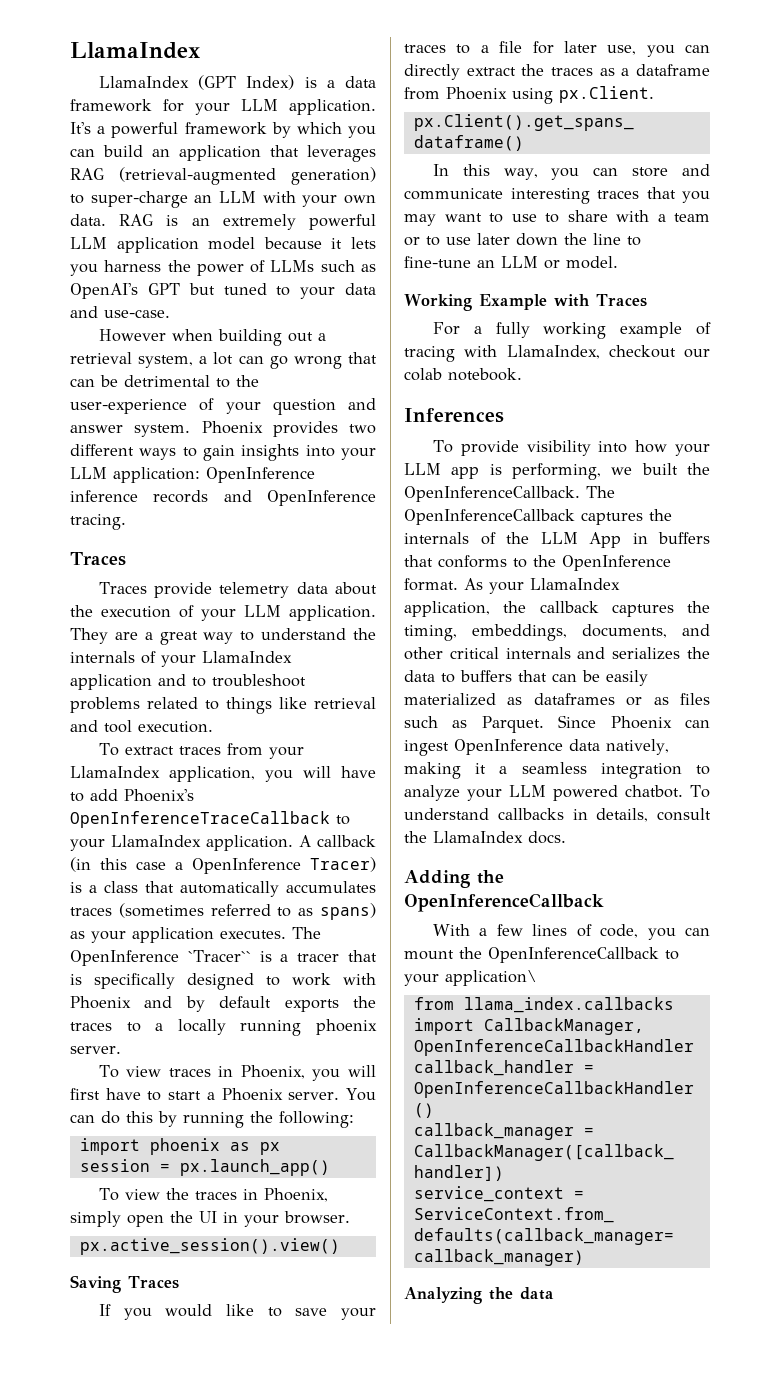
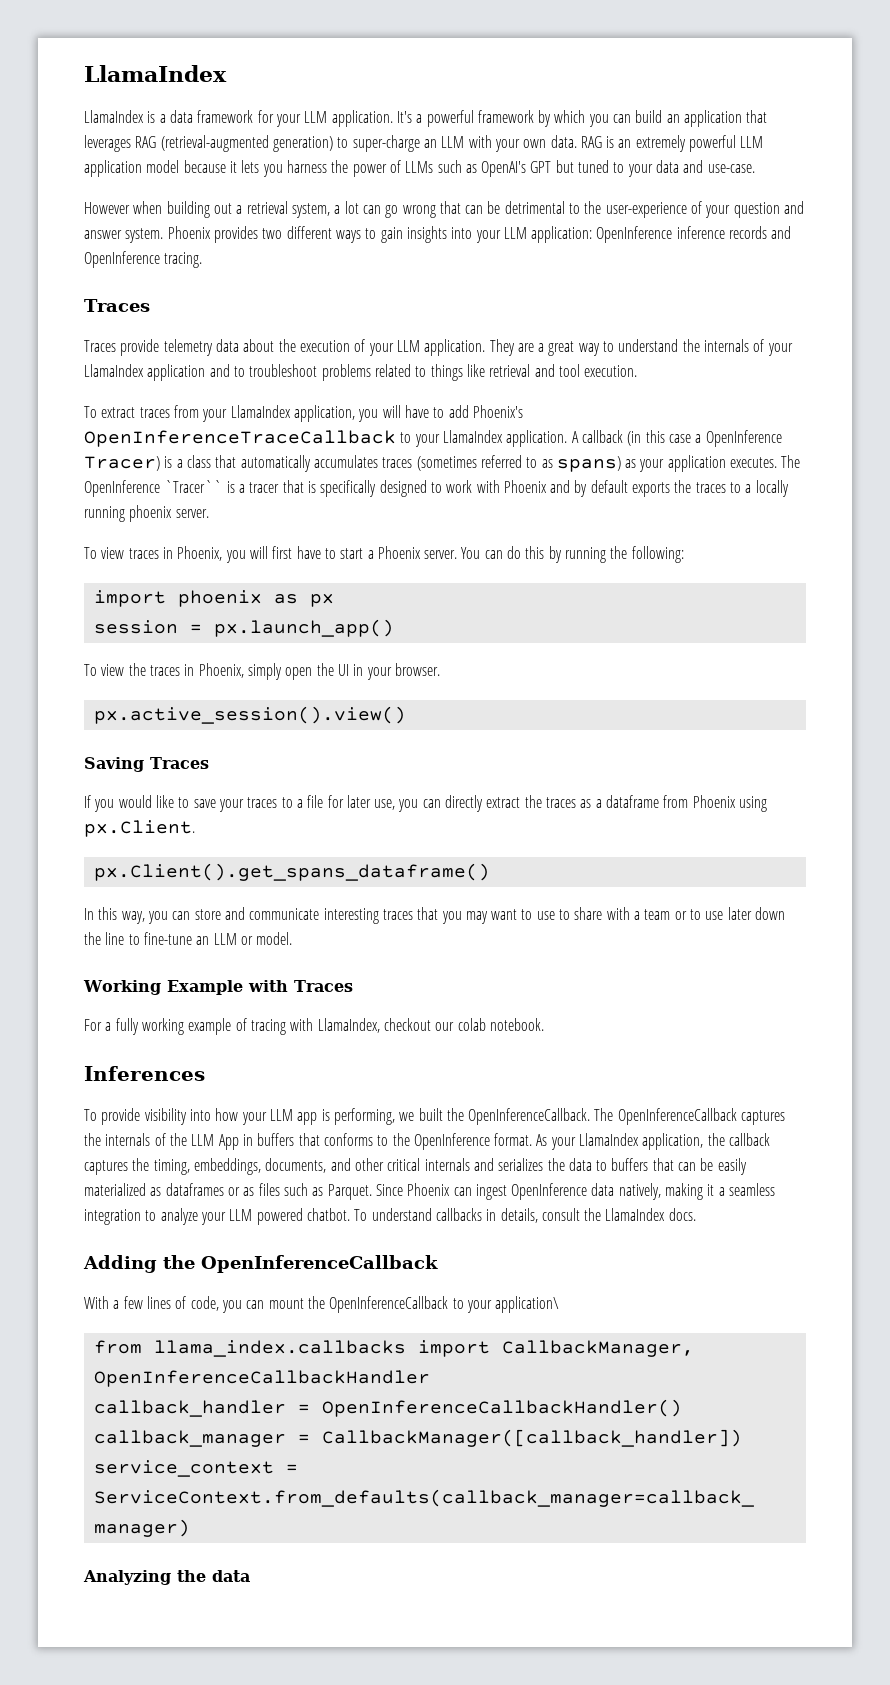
- LlamaIndex (GPT Index) is a data framework for your LLM application.
+ LlamaIndex is a data framework for your LLM application.

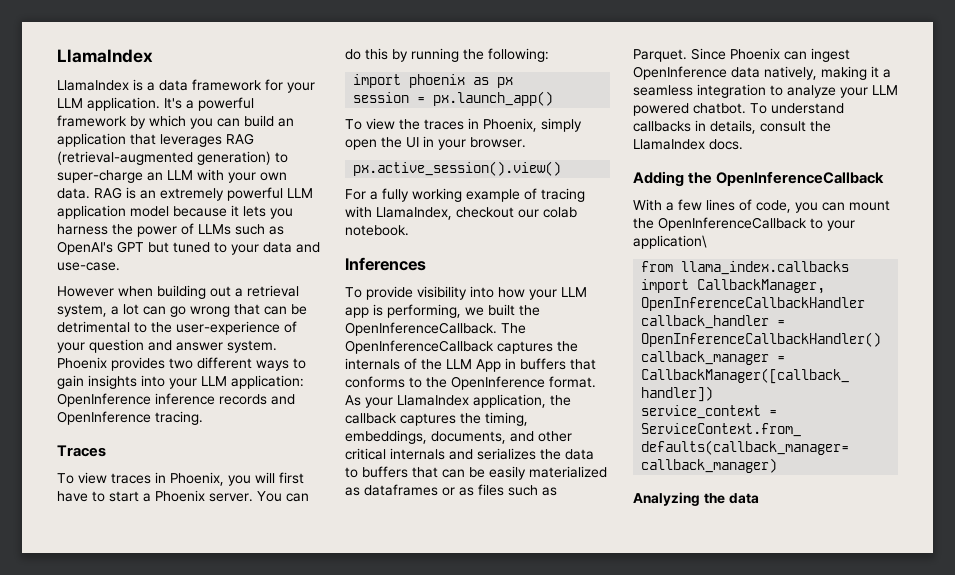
- Traces provide telemetry data about the execution of your LLM application. They are a great way to understand the internals of your LlamaIndex application and to troubleshoot problems related to things like retrieval and tool execution.
- To extract traces from your LlamaIndex application, you will have to add Phoenix's OpenInferenceTraceCallback to your LlamaIndex application. A callback (in this case a OpenInference Tracer) is a class that automatically accumulates traces (sometimes referred to as spans) as your application executes. The OpenInference `Tracer`` is a tracer that is specifically designed to work with Phoenix and by default exports the traces to a locally running phoenix server.
- Saving Traces
- If you would like to save your traces to a file for later use, you can directly extract the traces as a dataframe from Phoenix using px.Client.
- px.Client().get_spans_dataframe()
- In this way, you can store and communicate interesting traces that you may want to use to share with a team or to use later down the line to fine-tune an LLM or model.
- Working Example with Traces

